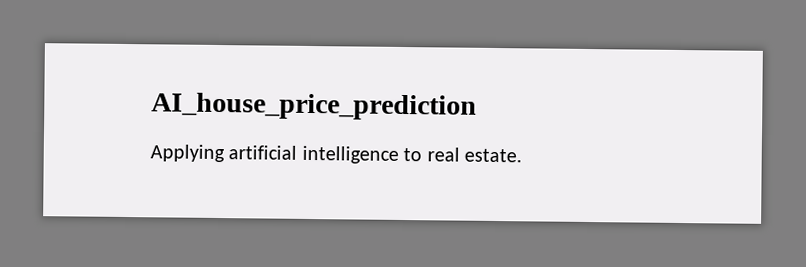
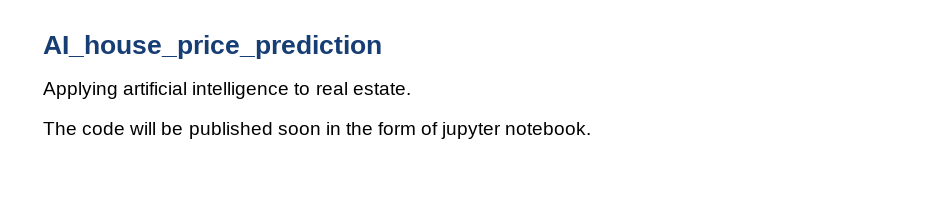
+ The code will be published soon in the form of jupyter notebook.

